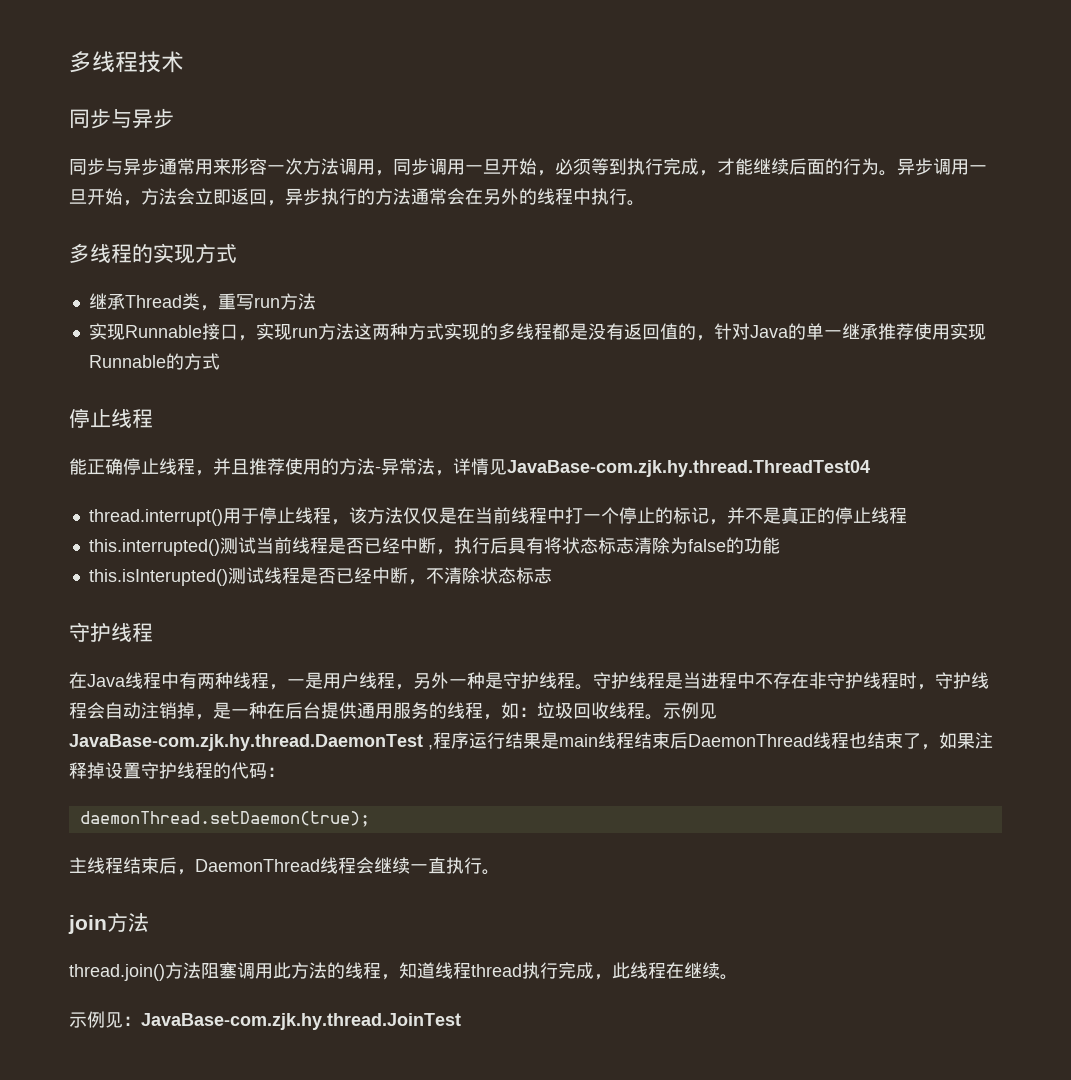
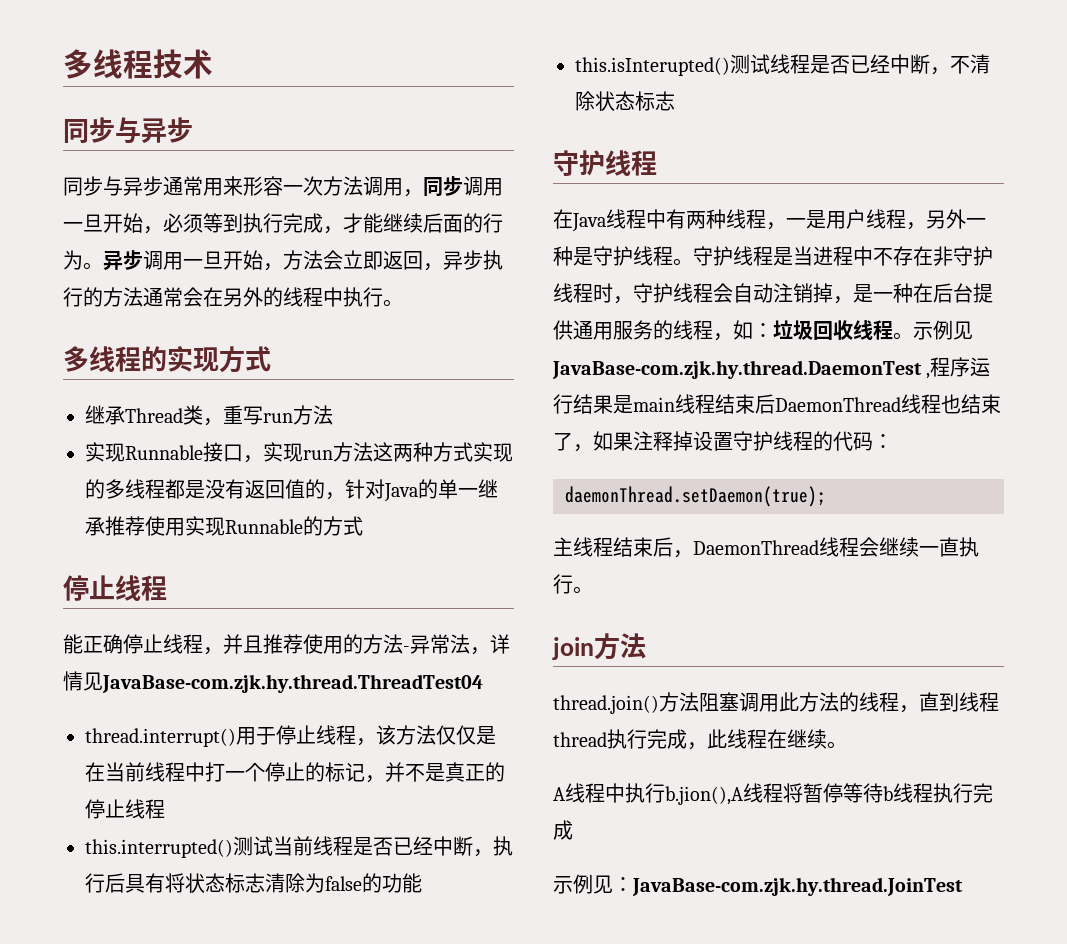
- thread.join()方法阻塞调用此方法的线程，知道线程thread执行完成，此线程在继续。
+ thread.join()方法阻塞调用此方法的线程，直到线程thread执行完成，此线程在继续。
+ A线程中执行b.jion(),A线程将暂停等待b线程执行完成

